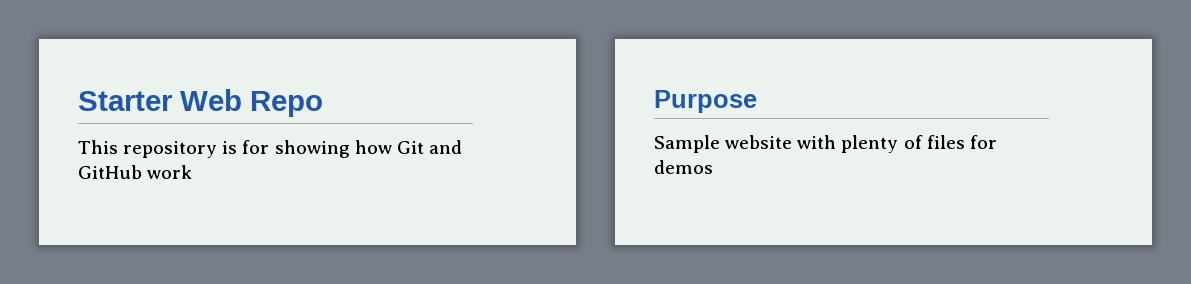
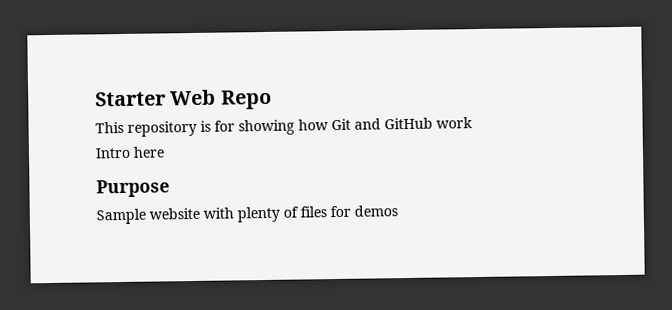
+ Intro here

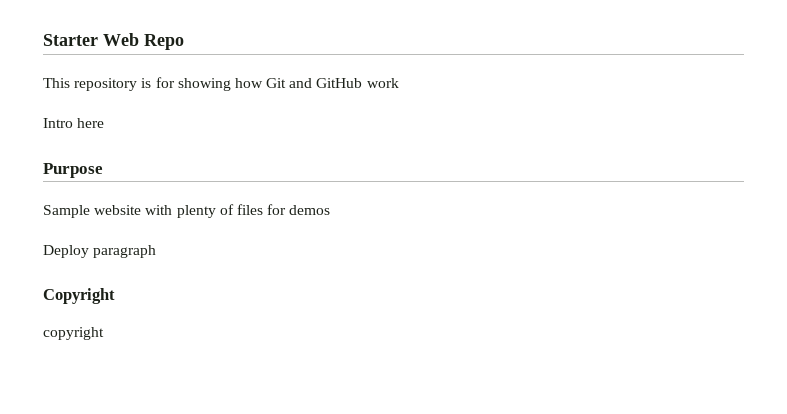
+ Deploy paragraph
+ Copyright
+ copyright

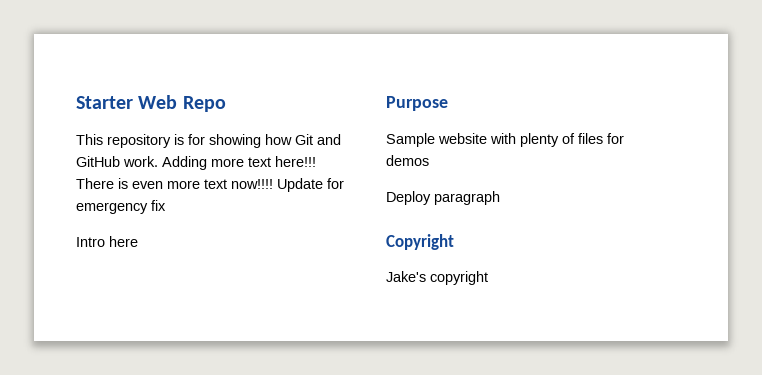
- This repository is for showing how Git and GitHub work
+ This repository is for showing how Git and GitHub work. Adding more text here!!! There is even more text now!!!! Update for emergency fix
- copyright
+ Jake's copyright

